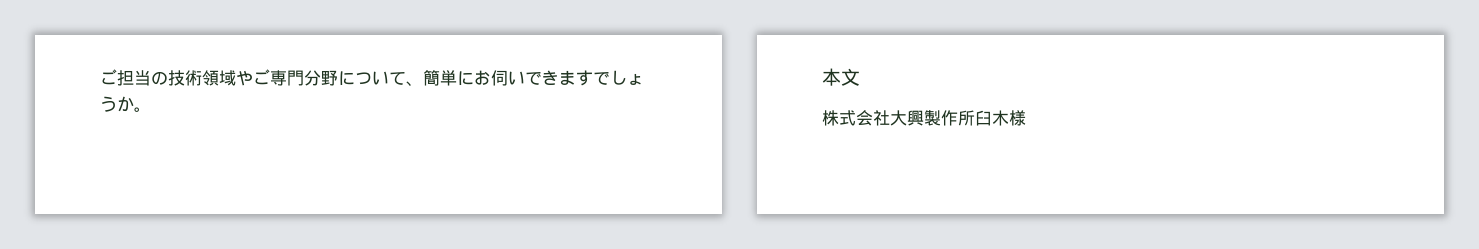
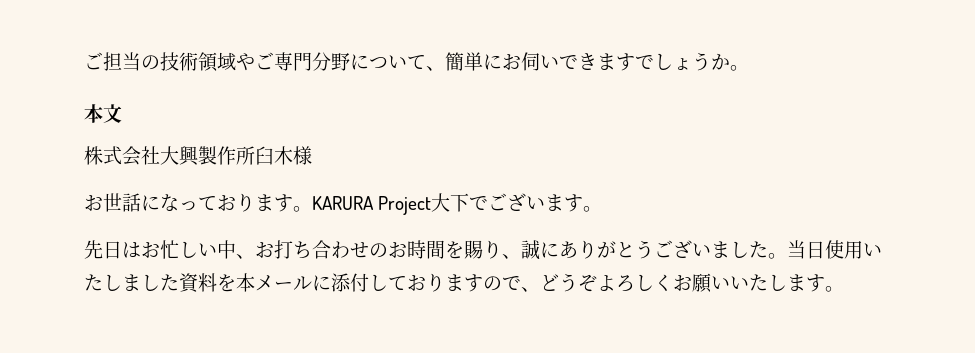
+ お世話になっております。KARURA Project大下でございます。
+ 先日はお忙しい中、お打ち合わせのお時間を賜り、誠にありがとうございました。当日使用いたしました資料を本メールに添付しておりますので、どうぞよろしくお願いいたします。

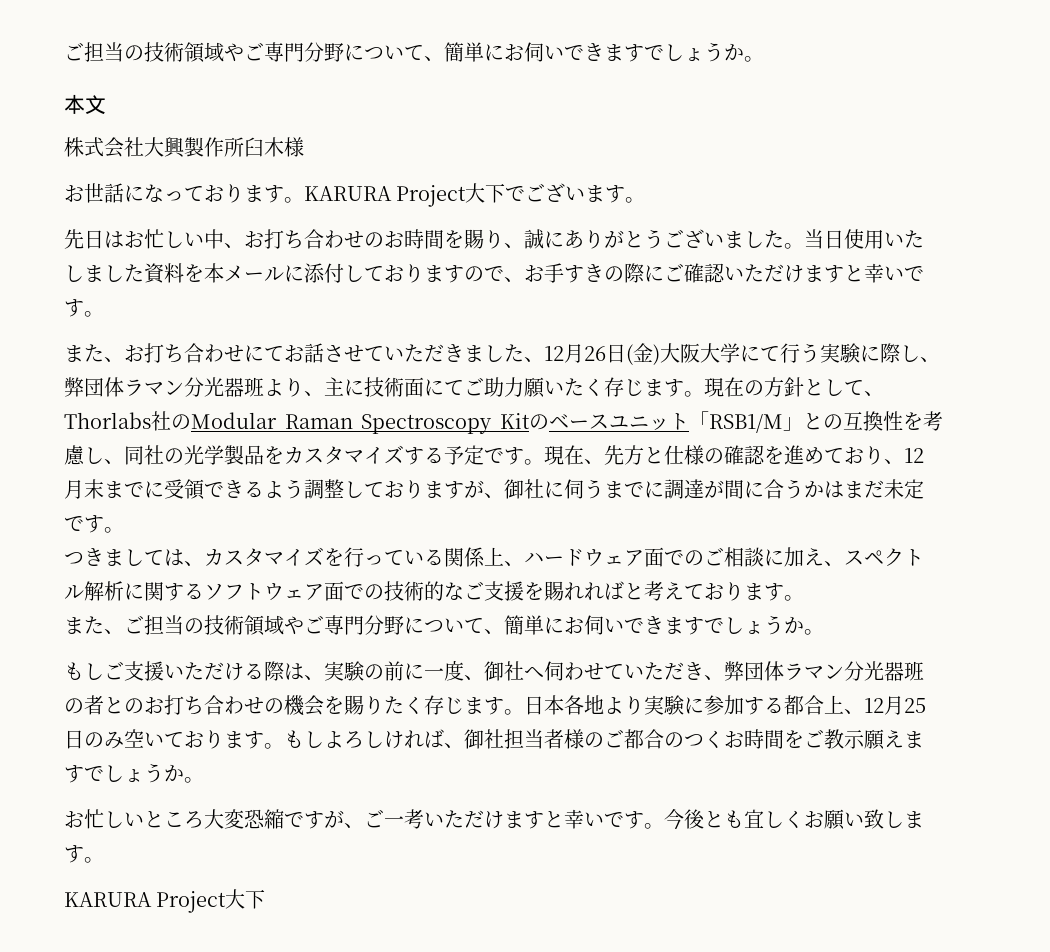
- 当日使用いたしました資料を本メールに添付しておりますので、どうぞよろしくお願いいたします。
+ 当日使用いたしました資料を本メールに添付しておりますので、お手すきの際にご確認いただけますと幸いです。
+ また、お打ち合わせにてお話させていただきました、12月26日(金)大阪大学にて行う実験に際し、弊団体ラマン分光器班より、主に技術面にてご助力願いたく存じます。現在の方針として、Thorlabs社のModular Raman Spectroscopy Kitのベースユニット「RSB1/M」との互換性を考慮し、同社の光学製品をカスタマイズする予定です。現在、先方と仕様の確認を進めており、12月末までに受領できるよう調整しておりますが、御社に伺うまでに調達が間に合うかはまだ未定です。
+ つきましては、カスタマイズを行っている関係上、ハードウェア面でのご相談に加え、スペクトル解析に関するソフトウェア面での技術的なご支援を賜れればと考えております。
+ また、ご担当の技術領域やご専門分野について、簡単にお伺いできますでしょうか。
+ もしご支援いただける際は、実験の前に一度、御社へ伺わせていただき、弊団体ラマン分光器班の者とのお打ち合わせの機会を賜りたく存じます。日本各地より実験に参加する都合上、12月25日のみ空いております。もしよろしければ、御社担当者様のご都合のつくお時間をご教示願えますでしょうか。
+ お忙しいところ大変恐縮ですが、ご一考いただけますと幸いです。今後とも宜しくお願い致します。
+ KARURA Project大下

